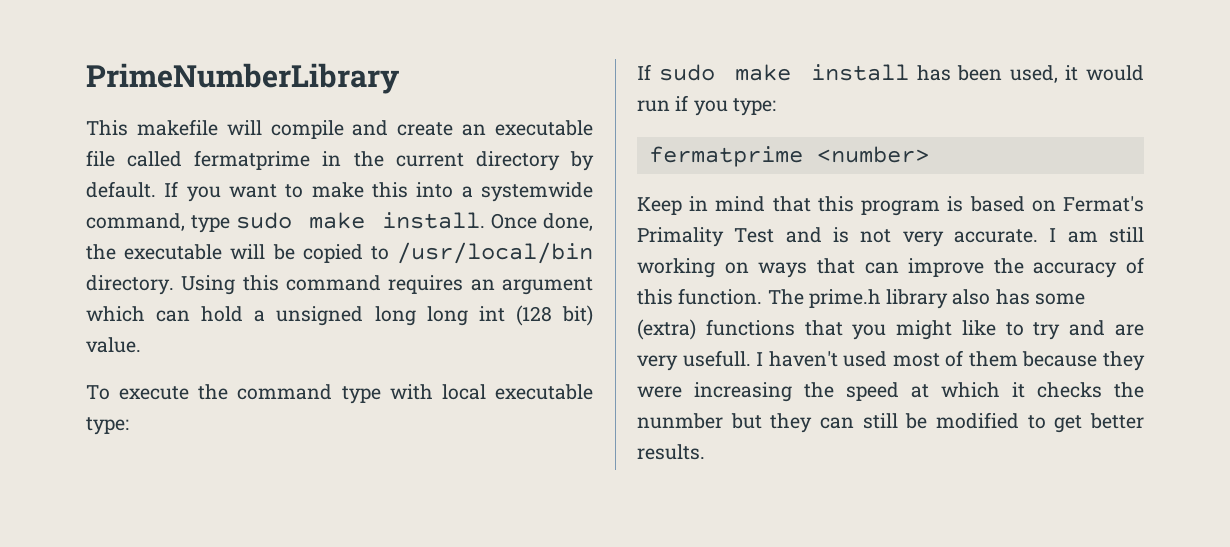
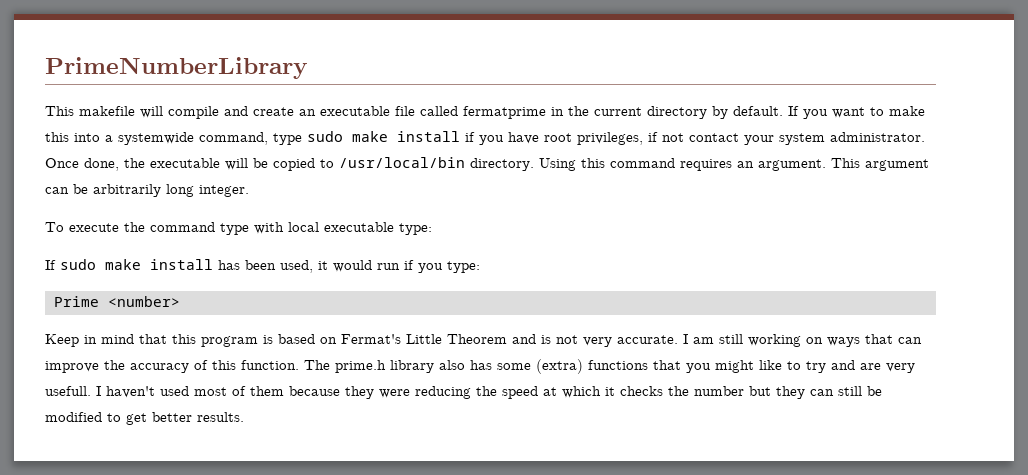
- If you want to make this into a systemwide command, type sudo make install.
+ If you want to make this into a systemwide command, type sudo make install if you have root privileges, if not contact your system administrator.
- Using this command requires an argument which can hold a unsigned long long int (128 bit) value.
+ Using this command requires an argument. This argument can be arbitrarily long integer.
- fermatprime <number>
+ Prime <number>
- Keep in mind that this program is based on Fermat's Primality Test and is not very accurate.
+ Keep in mind that this program is based on Fermat's Little Theorem and is not very accurate.
- I haven't used most of them because they were increasing the speed at which it checks the nunmber but they can still be modified to get better results.
+ I haven't used most of them because they were reducing the speed at which it checks the number but they can still be modified to get better results.

